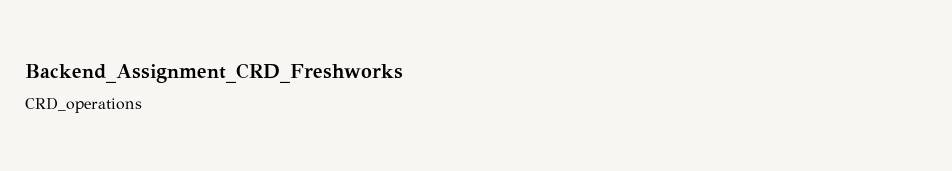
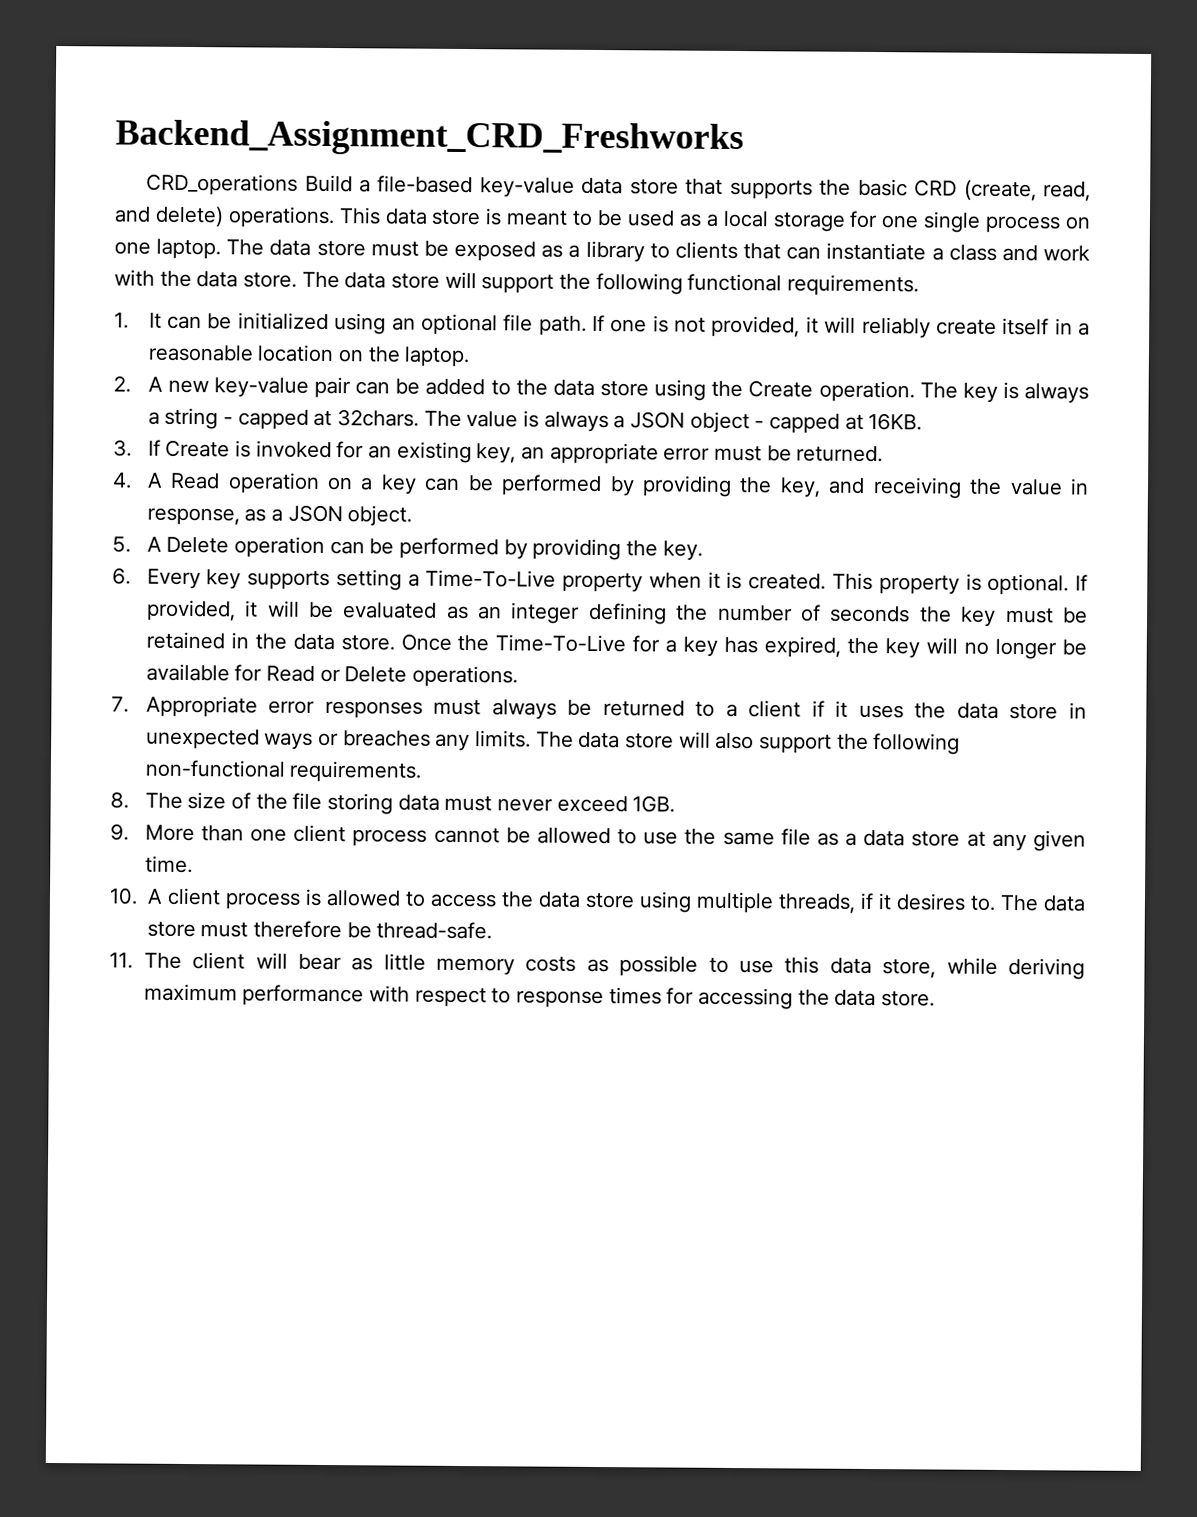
- CRD_operations
+ CRD_operations Build a file-based key-value data store that supports the basic CRD (create, read, and delete) operations. This data store is meant to be used as a local storage for one single process on one laptop. The data store must be exposed as a library to clients that can instantiate a class and work with the data store. The data store will support the following functional requirements.
+ 1. It can be initialized using an optional file path. If one is not provided, it will reliably create itself in a reasonable location on the laptop.
+ 2. A new key-value pair can be added to the data store using the Create operation. The key is always a string - capped at 32chars. The value is always a JSON object - capped at 16KB.
+ 3. If Create is invoked for an existing key, an appropriate error must be returned.
+ 4. A Read operation on a key can be performed by providing the key, and receiving the value in response, as a JSON object.
+ 5. A Delete operation can be performed by providing the key.
+ 6. Every key supports setting a Time-To-Live property when it is created. This property is optional. If provided, it will be evaluated as an integer defining the number of seconds the key must be retained in the data store. Once the Time-To-Live for a key has expired, the key will no longer be available for Read or Delete operations.
+ 7. Appropriate error responses must always be returned to a client if it uses the data store in unexpected ways or breaches any limits. The data store will also support the following non-functional requirements.
+ 8. The size of the file storing data must never exceed 1GB.
+ 9. More than one client process cannot be allowed to use the same file as a data store at any given time.
+ 10. A client process is allowed to access the data store using multiple threads, if it desires to. The data store must therefore be thread-safe.
+ 11. The client will bear as little memory costs as possible to use this data store, while deriving maximum performance with respect to response times for accessing the data store.

